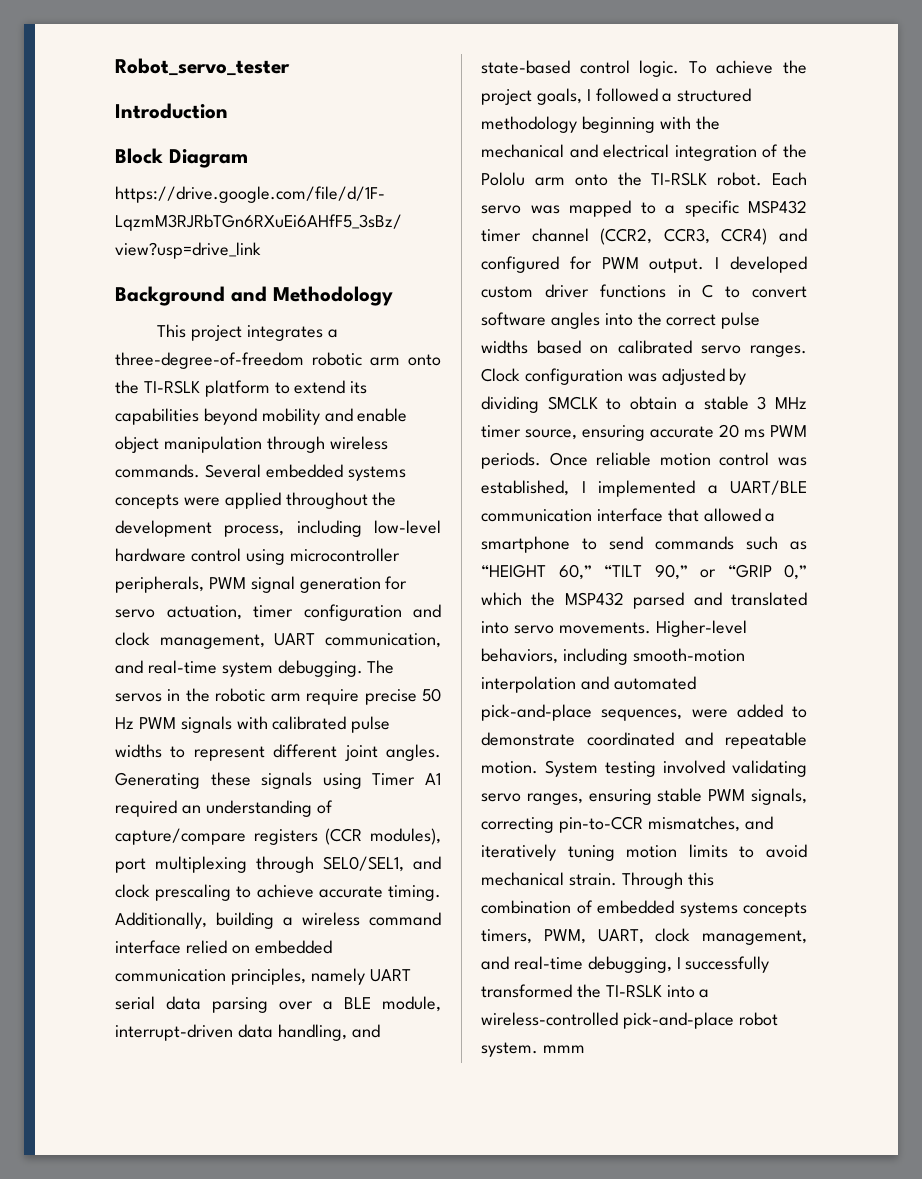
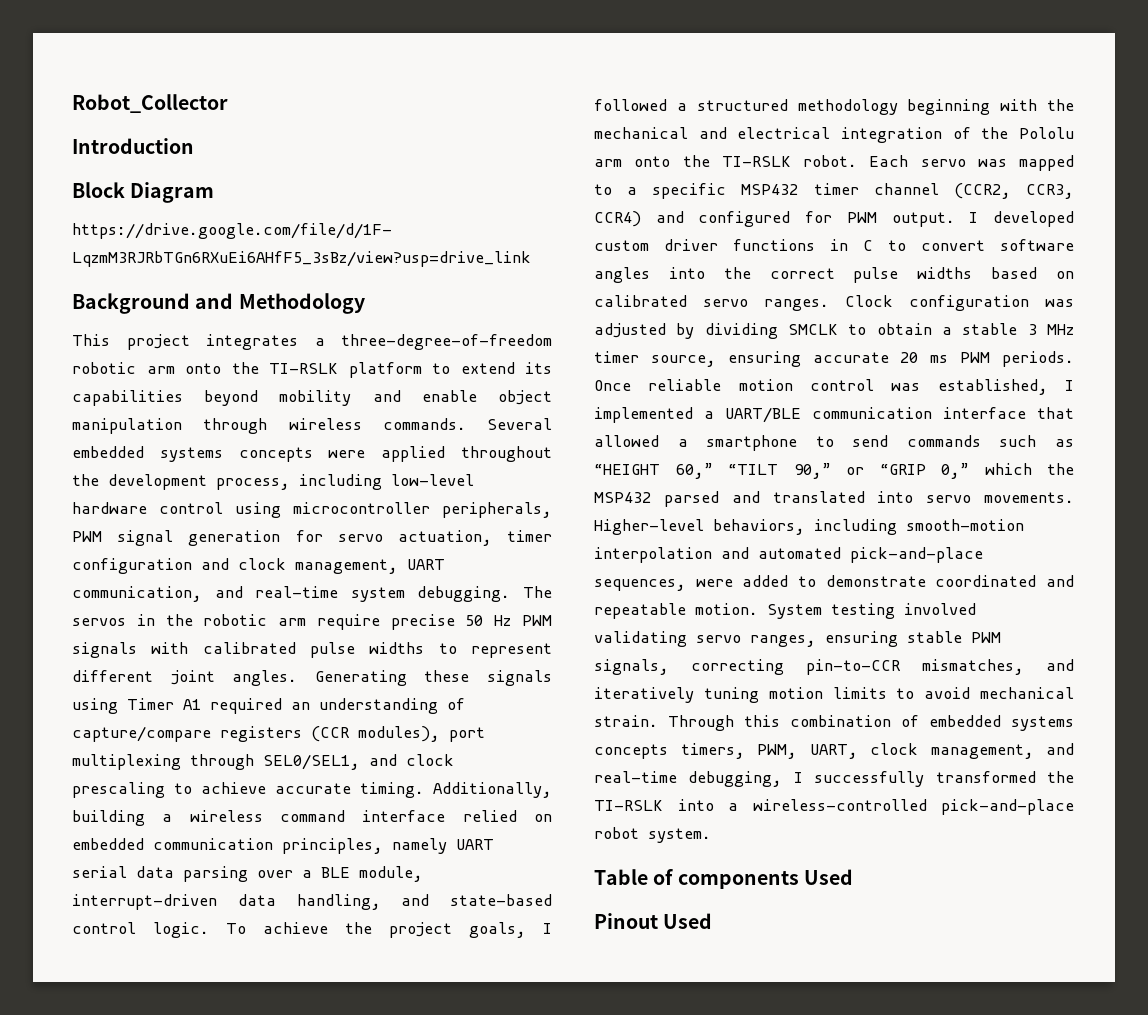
- Robot_servo_tester
+ Robot_Collector
- Through this combination of embedded systems concepts timers, PWM, UART, clock management, and real-time debugging, I successfully transformed the TI-RSLK into a wireless-controlled pick-and-place robot system. mmm
+ Through this combination of embedded systems concepts timers, PWM, UART, clock management, and real-time debugging, I successfully transformed the TI-RSLK into a wireless-controlled pick-and-place robot system.
+ Table of components Used
+ Pinout Used

